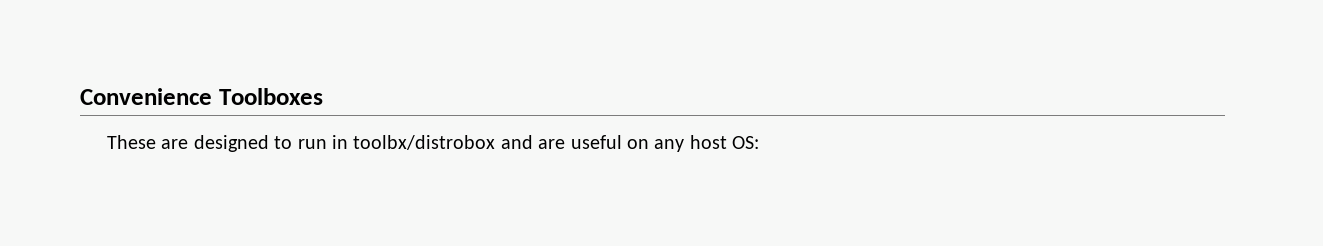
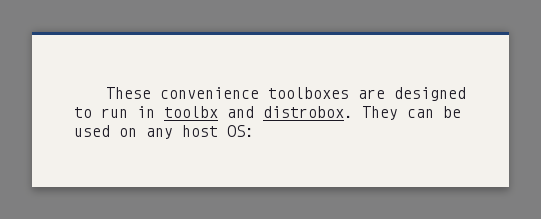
- Convenience Toolboxes
- These are designed to run in toolbx/distrobox and are useful on any host OS:
+ These convenience toolboxes are designed to run in toolbx and distrobox. They can be used on any host OS:

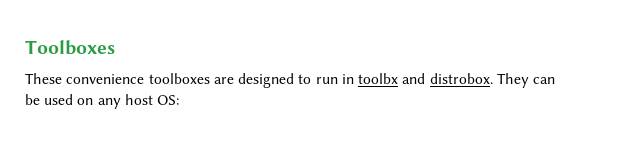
+ Toolboxes

